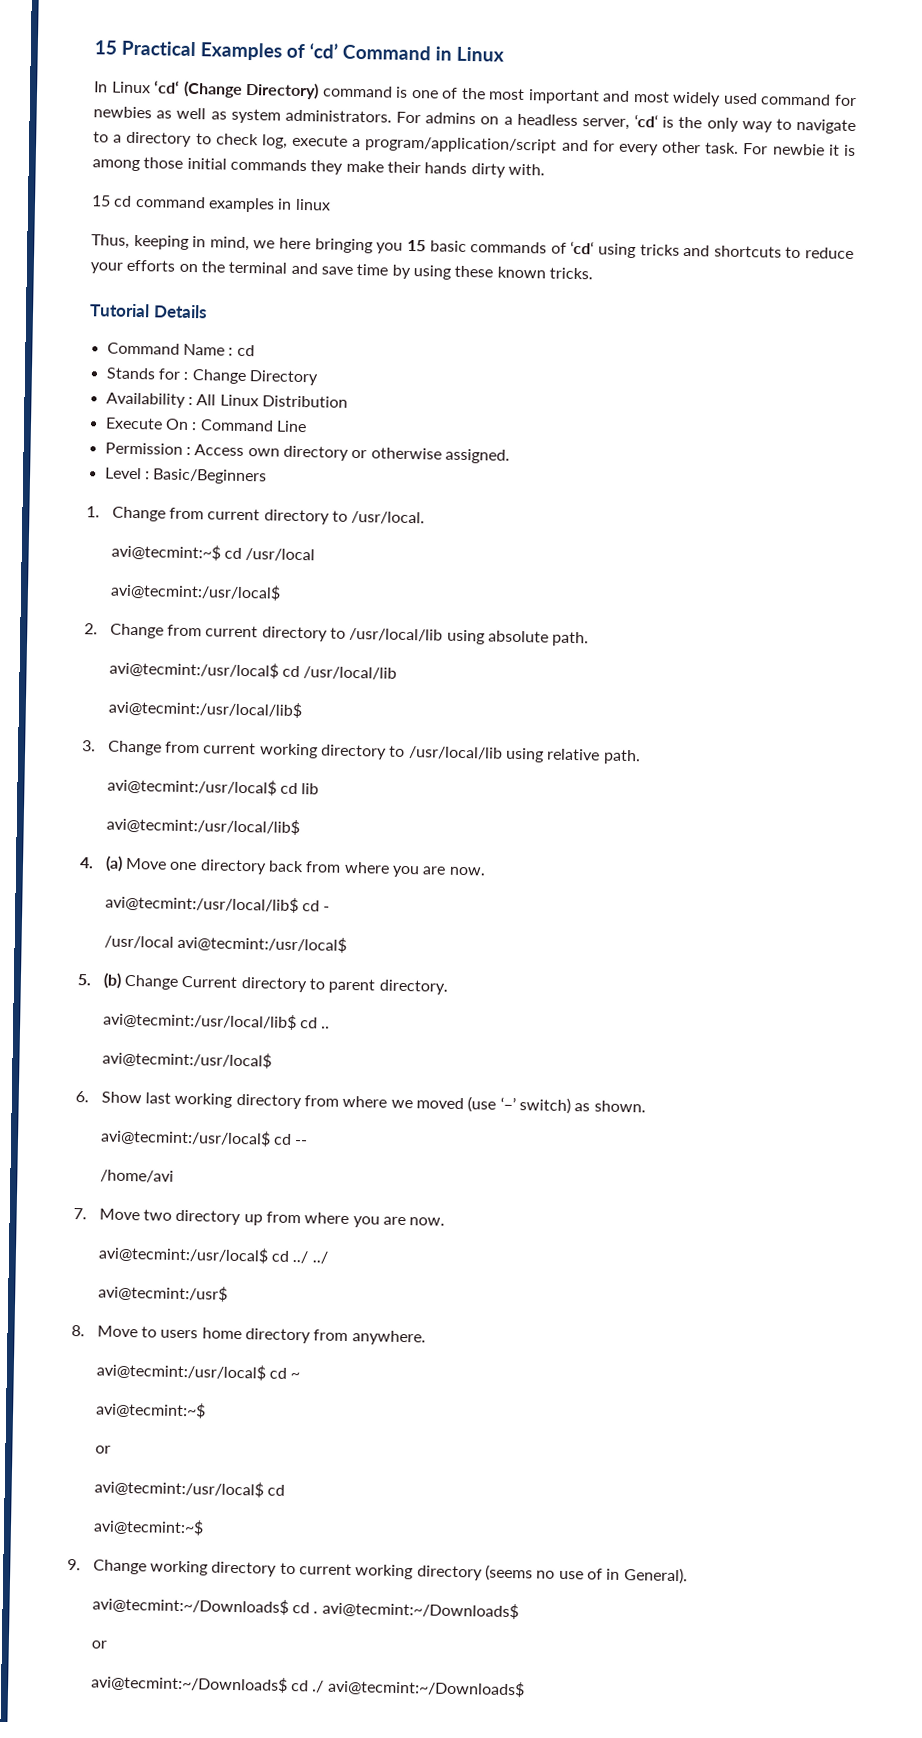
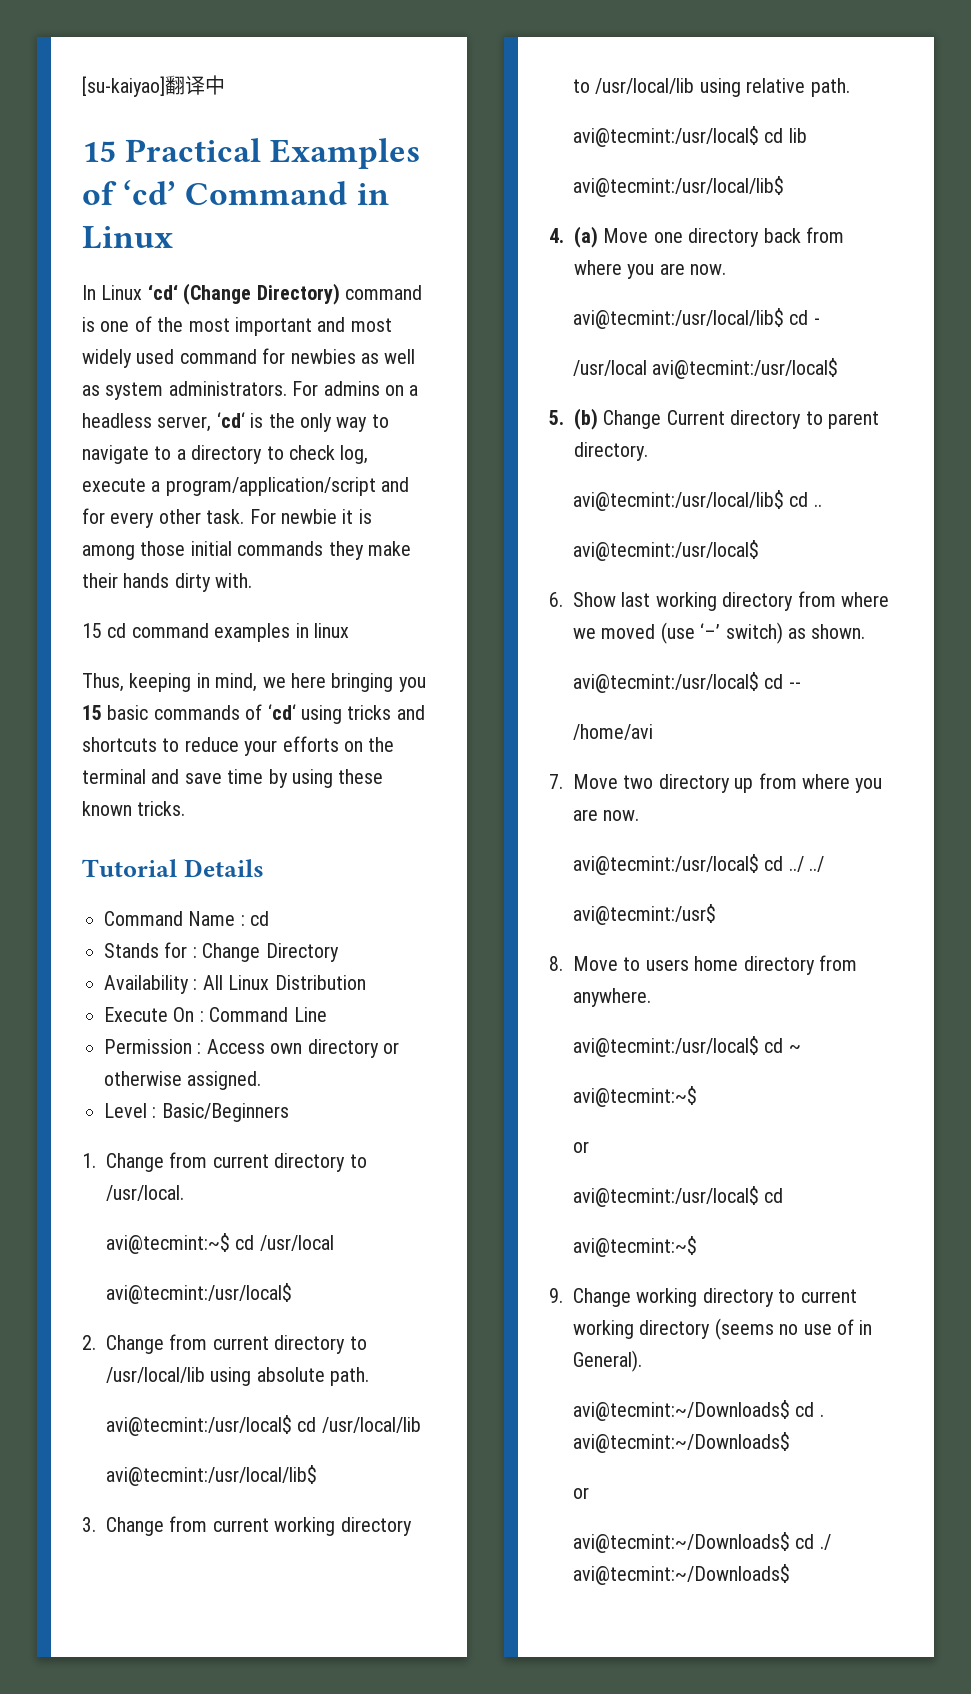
+ [su-kaiyao]翻译中

